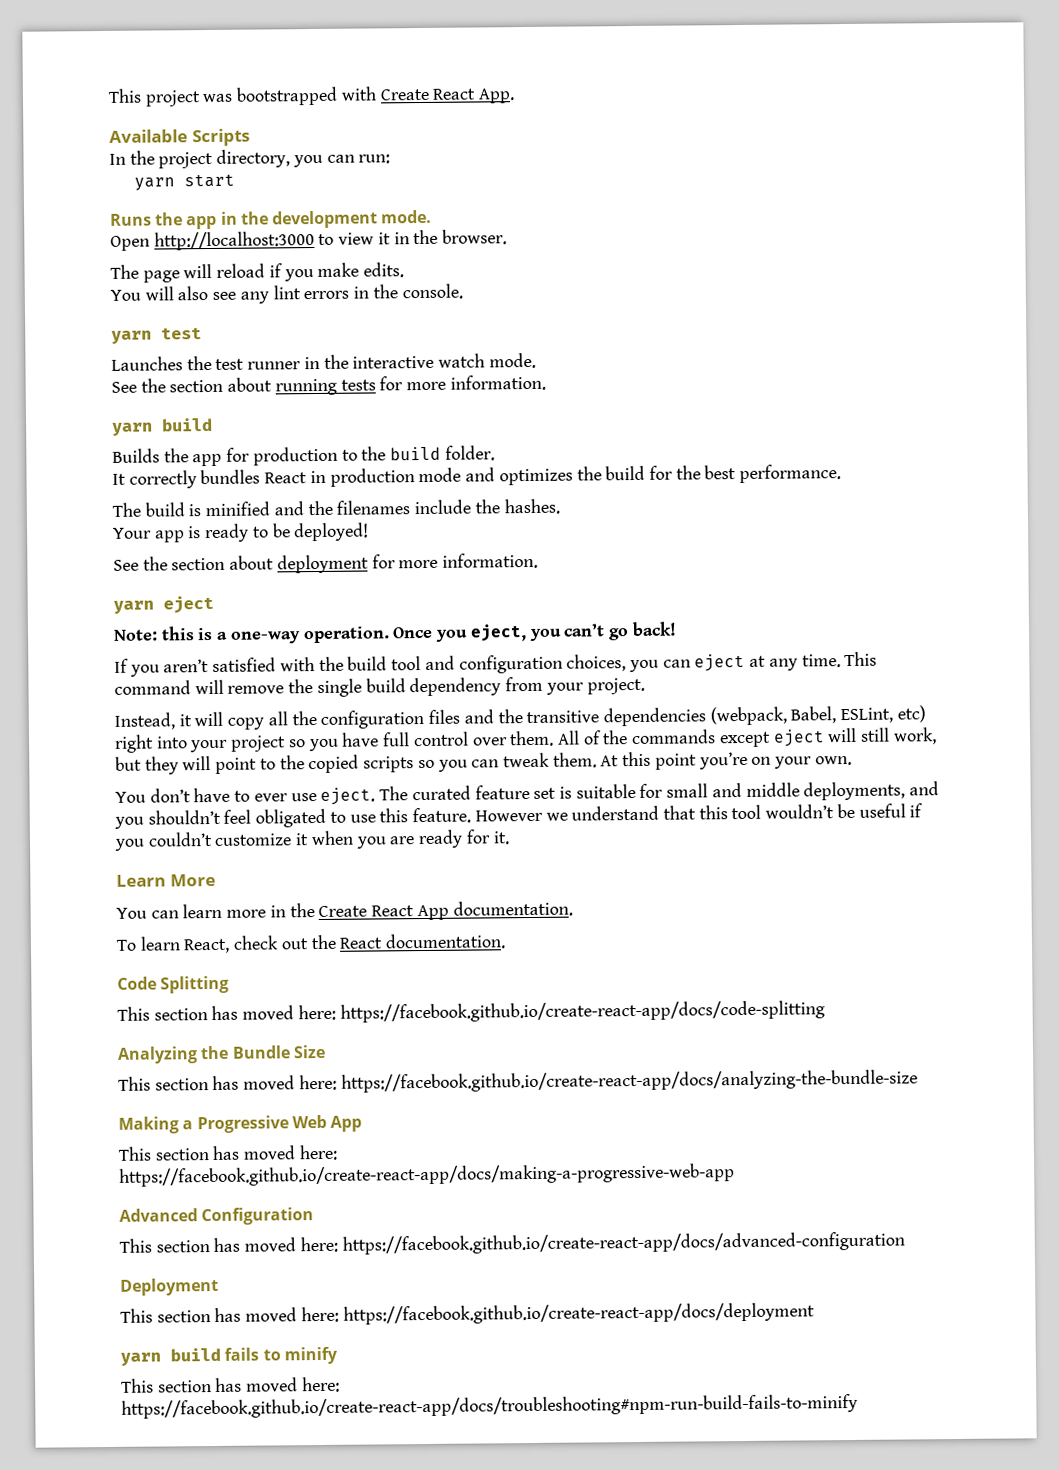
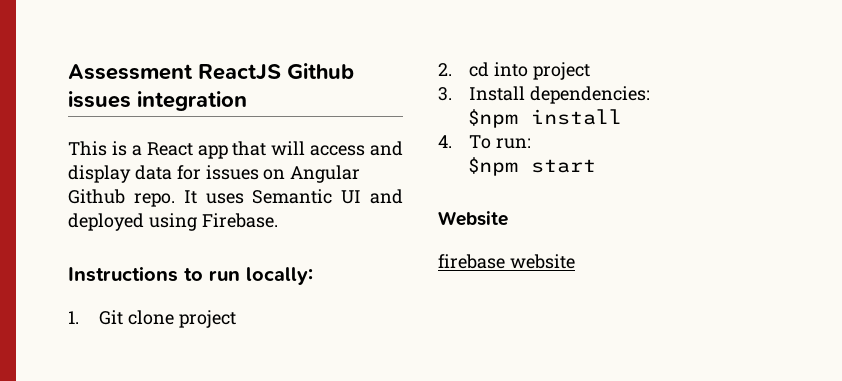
- This project was bootstrapped with Create React App.
- Available Scripts
- In the project directory, you can run:
+ Assessment ReactJS Github issues integration
+ This is a React app that will access and display data for issues on Angular Github repo. It uses Semantic UI and deployed using Firebase.
+ Instructions to run locally:
+ 1. Git clone project
+ 2. cd into project
+ 3. Install dependencies:
+ $npm install
+ 4. To run:
- yarn start
+ $npm start
- Runs the app in the development mode.
- Open http://localhost:3000 to view it in the browser.
- The page will reload if you make edits.
- You will also see any lint errors in the console.
- yarn test
- Launches the test runner in the interactive watch mode.
- See the section about running tests for more information.
- yarn build
- Builds the app for production to the build folder.
- It correctly bundles React in production mode and optimizes the build for the best performance.
- The build is minified and the filenames include the hashes.
- Your app is ready to be deployed!
- See the section about deployment for more information.
- yarn eject
- Note: this is a one-way operation. Once you eject, you can’t go back!
- If you aren’t satisfied with the build tool and configuration choices, you can eject at any time. This command will remove the single build dependency from your project.
- Instead, it will copy all the configuration files and the transitive dependencies (webpack, Babel, ESLint, etc) right into your project so you have full control over them. All of the commands except eject will still work, but they will point to the copied scripts so you can tweak them. At this point you’re on your own.
- You don’t have to ever use eject. The curated feature set is suitable for small and middle deployments, and you shouldn’t feel obligated to use this feature. However we understand that this tool wouldn’t be useful if you couldn’t customize it when you are ready for it.
- Learn More
- You can learn more in the Create React App documentation.
- To learn React, check out the React documentation.
- Code Splitting
- This section has moved here: https://facebook.github.io/create-react-app/docs/code-splitting
- Analyzing the Bundle Size
- This section has moved here: https://facebook.github.io/create-react-app/docs/analyzing-the-bundle-size
- Making a Progressive Web App
- This section has moved here: https://facebook.github.io/create-react-app/docs/making-a-progressive-web-app
- Advanced Configuration
- This section has moved here: https://facebook.github.io/create-react-app/docs/advanced-configuration
- Deployment
- This section has moved here: https://facebook.github.io/create-react-app/docs/deployment
- yarn build fails to minify
- This section has moved here: https://facebook.github.io/create-react-app/docs/troubleshooting#npm-run-build-fails-to-minify
+ Website
+ firebase website

